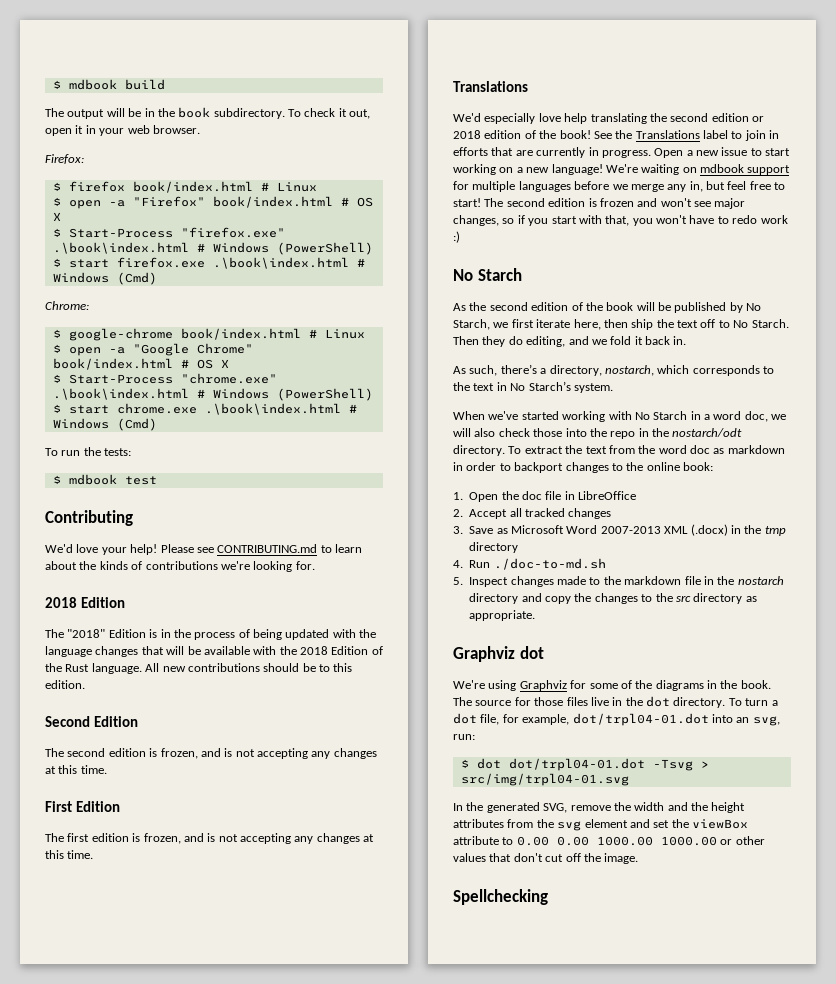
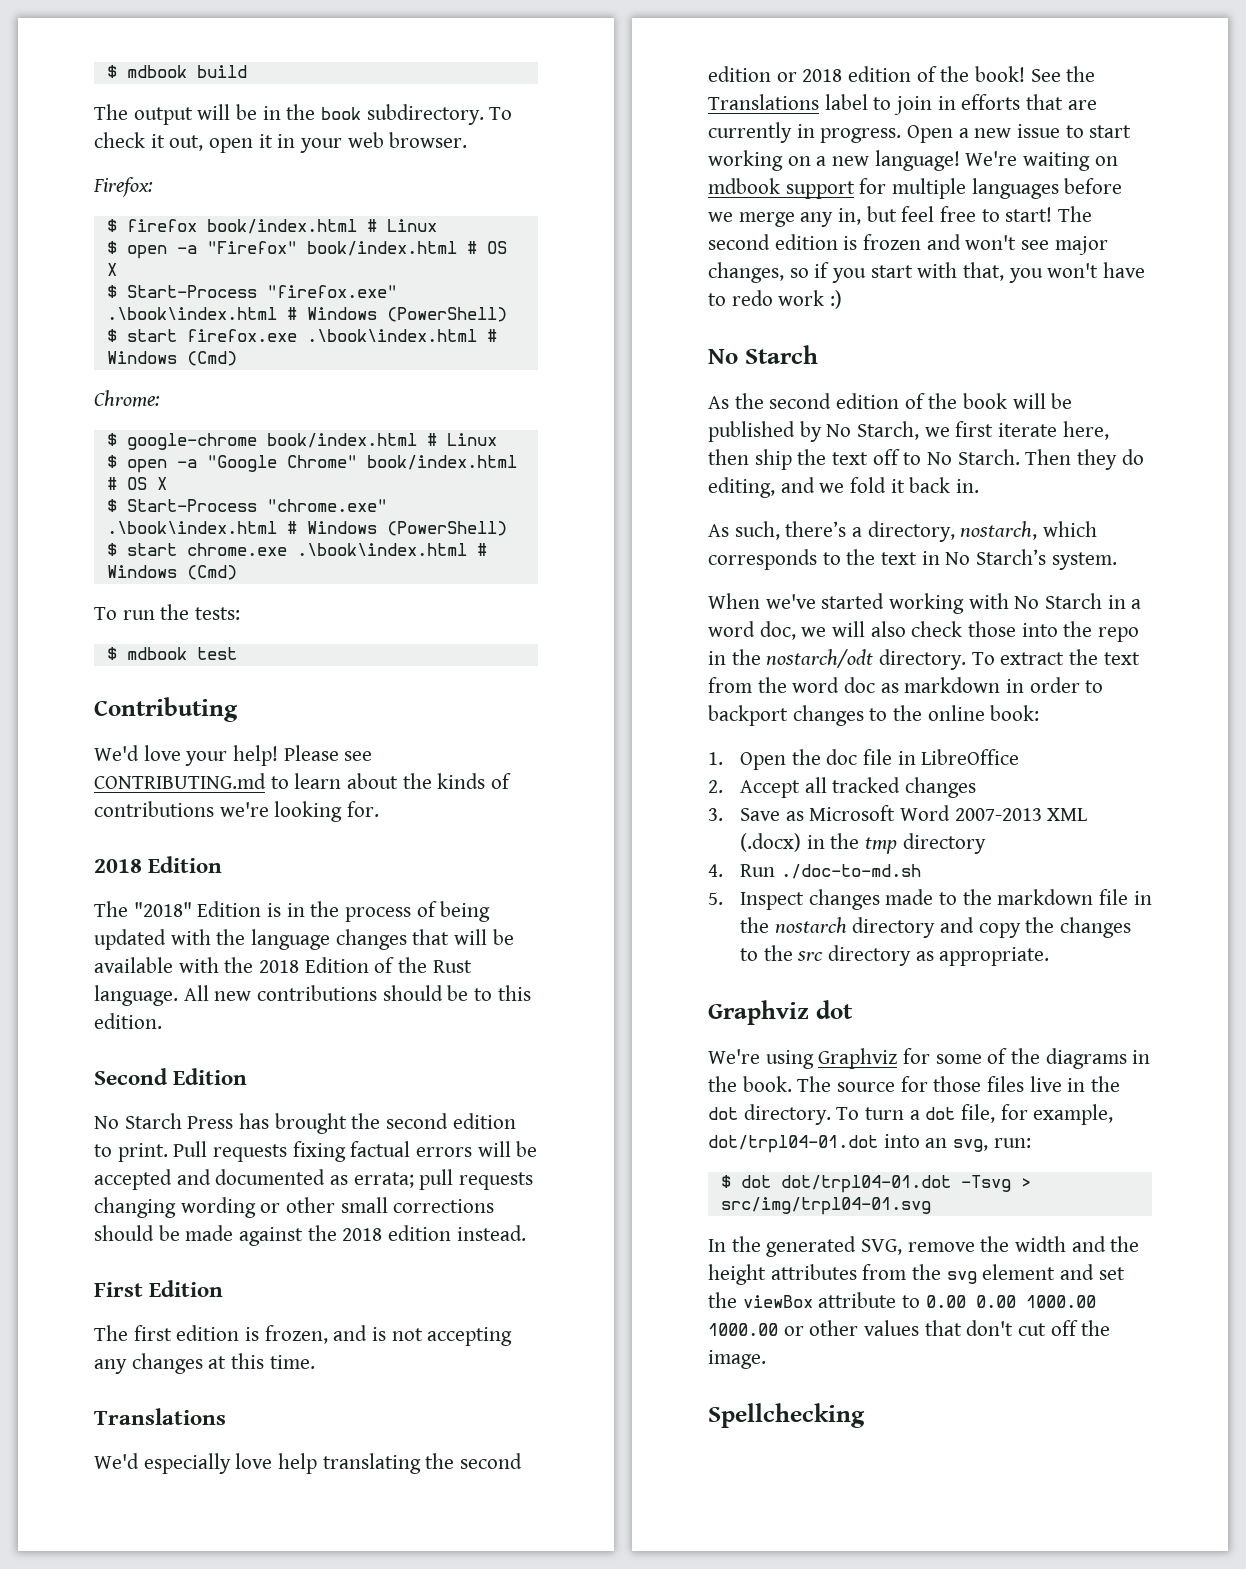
- The second edition is frozen, and is not accepting any changes at this time.
+ No Starch Press has brought the second edition to print. Pull requests fixing factual errors will be accepted and documented as errata; pull requests changing wording or other small corrections should be made against the 2018 edition instead.

